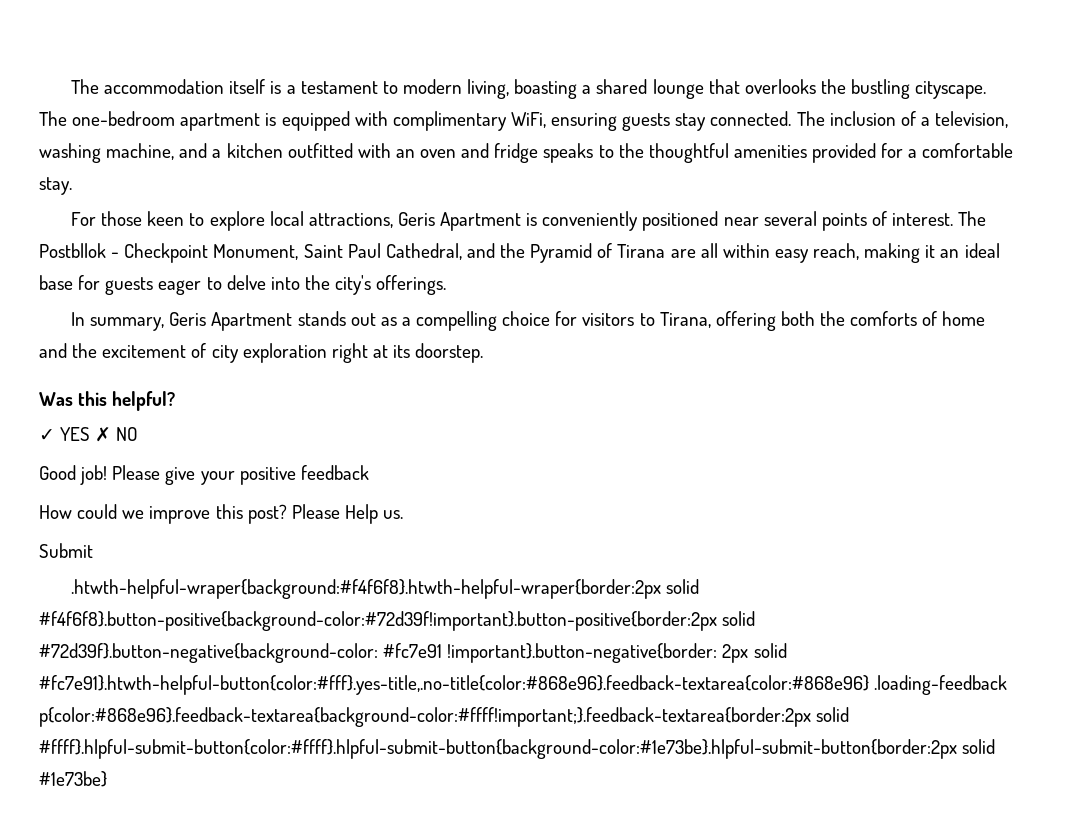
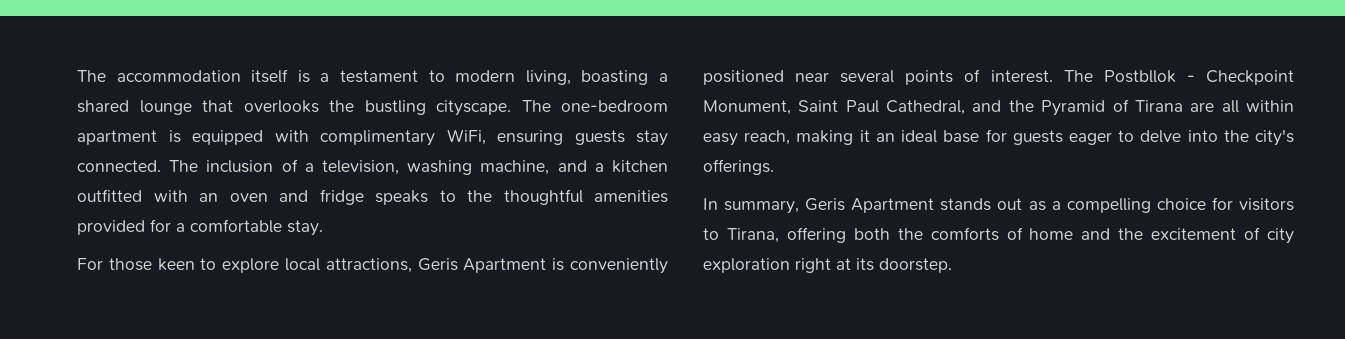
- Was this helpful?
- ✓ YES ✗ NO
- Good job! Please give your positive feedback
- How could we improve this post? Please Help us.
- Submit
- .htwth-helpful-wraper{background:#f4f6f8}.htwth-helpful-wraper{border:2px solid #f4f6f8}.button-positive{background-color:#72d39f!important}.button-positive{border:2px solid #72d39f}.button-negative{background-color: #fc7e91 !important}.button-negative{border: 2px solid #fc7e91}.htwth-helpful-button{color:#fff}.yes-title,.no-title{color:#868e96}.feedback-textarea{color:#868e96} .loading-feedback p{color:#868e96}.feedback-textarea{background-color:#ffff!important;}.feedback-textarea{border:2px solid #ffff}.hlpful-submit-button{color:#ffff}.hlpful-submit-button{background-color:#1e73be}.hlpful-submit-button{border:2px solid #1e73be}

